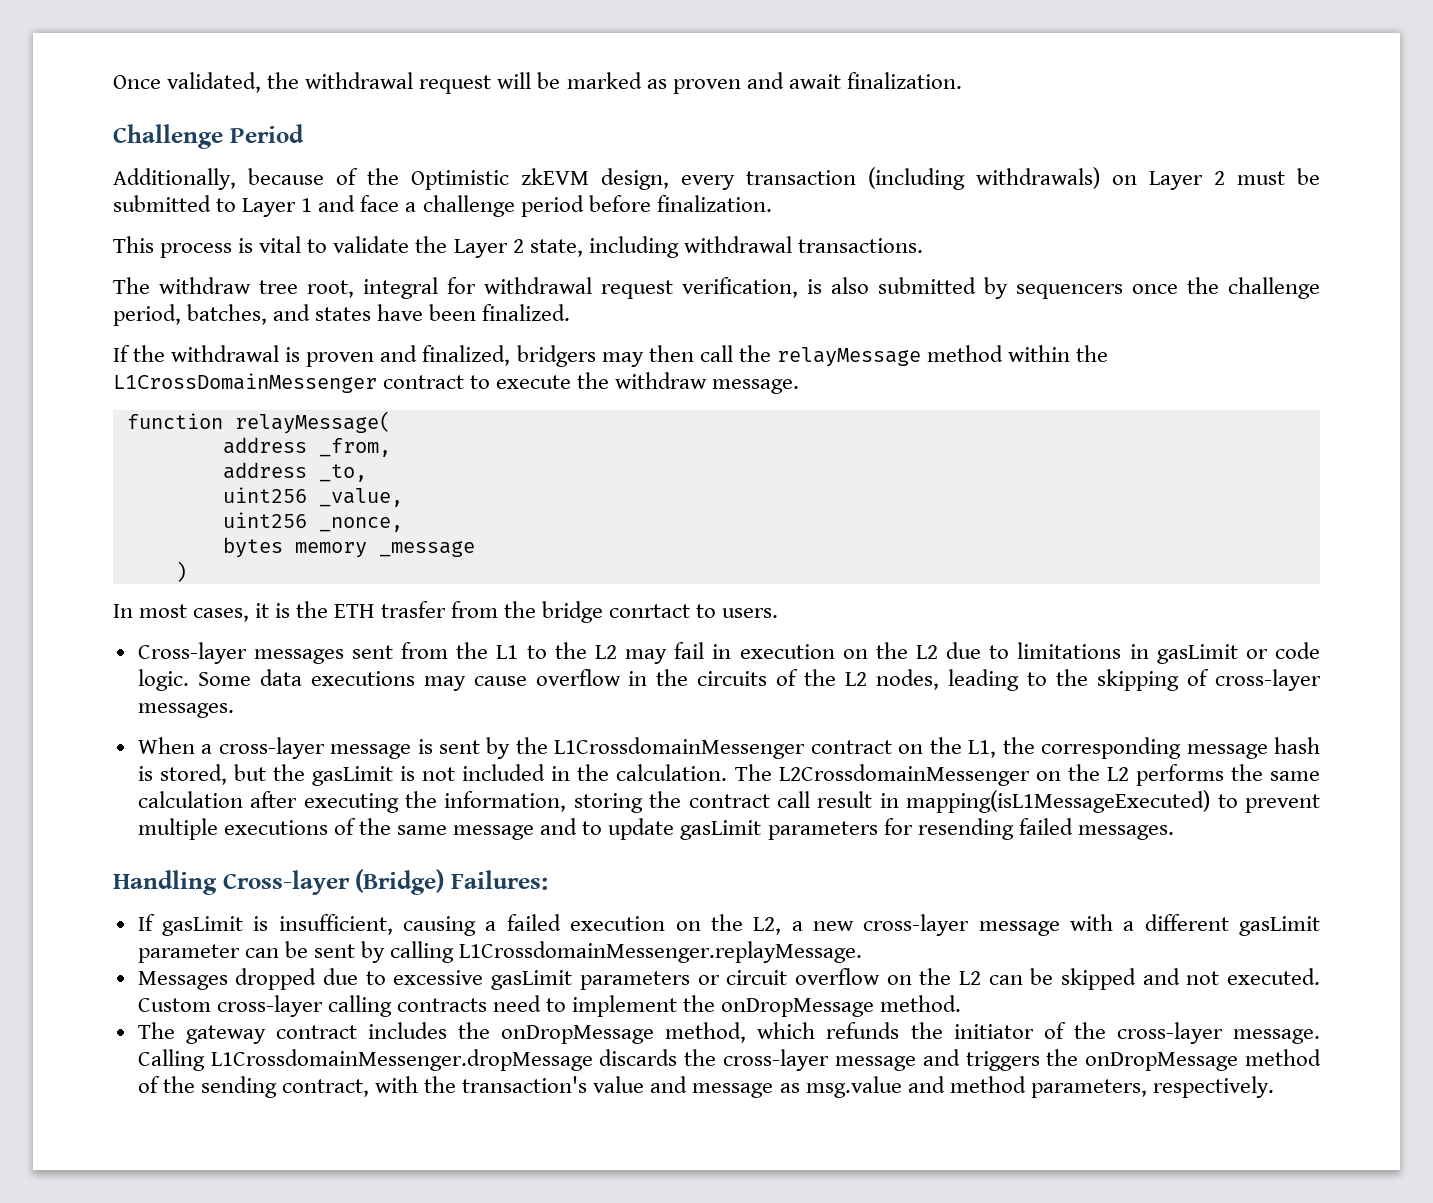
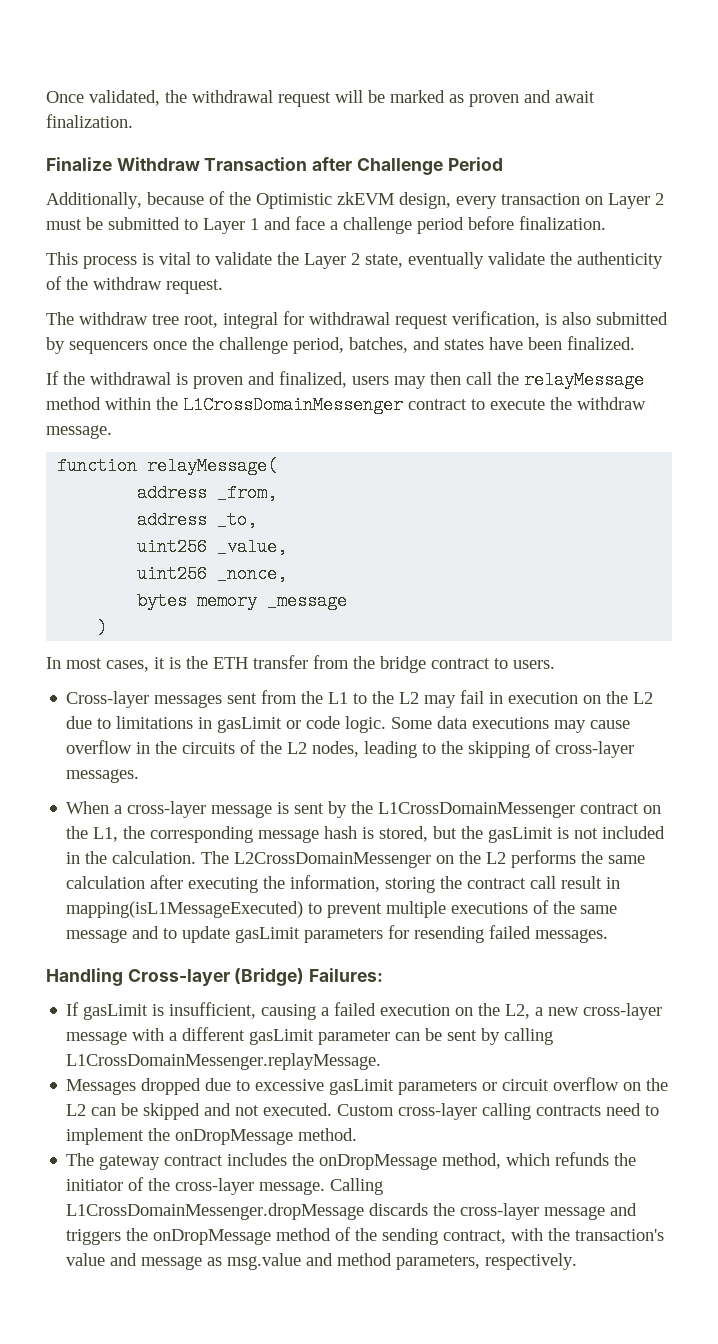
- Challenge Period
+ Finalize Withdraw Transaction after Challenge Period
- Additionally, because of the Optimistic zkEVM design, every transaction (including withdrawals) on Layer 2 must be submitted to Layer 1 and face a challenge period before finalization.
+ Additionally, because of the Optimistic zkEVM design, every transaction on Layer 2 must be submitted to Layer 1 and face a challenge period before finalization.
- This process is vital to validate the Layer 2 state, including withdrawal transactions.
+ This process is vital to validate the Layer 2 state, eventually validate the authenticity of the withdraw request.
- If the withdrawal is proven and finalized, bridgers may then call the relayMessage method within the L1CrossDomainMessenger contract to execute the withdraw message.
+ If the withdrawal is proven and finalized, users may then call the relayMessage method within the L1CrossDomainMessenger contract to execute the withdraw message.
- In most cases, it is the ETH trasfer from the bridge conrtact to users.
+ In most cases, it is the ETH transfer from the bridge contract to users.
- When a cross-layer message is sent by the L1CrossdomainMessenger contract on the L1, the corresponding message hash is stored, but the gasLimit is not included in the calculation.
+ When a cross-layer message is sent by the L1CrossDomainMessenger contract on the L1, the corresponding message hash is stored, but the gasLimit is not included in the calculation.
- The L2CrossdomainMessenger on the L2 performs the same calculation after executing the information, storing the contract call result in mapping(isL1MessageExecuted) to prevent multiple executions of the same message and to update gasLimit parameters for resending failed messages.
+ The L2CrossDomainMessenger on the L2 performs the same calculation after executing the information, storing the contract call result in mapping(isL1MessageExecuted) to prevent multiple executions of the same message and to update gasLimit parameters for resending failed messages.
- If gasLimit is insufficient, causing a failed execution on the L2, a new cross-layer message with a different gasLimit parameter can be sent by calling L1CrossdomainMessenger.replayMessage.
+ If gasLimit is insufficient, causing a failed execution on the L2, a new cross-layer message with a different gasLimit parameter can be sent by calling L1CrossDomainMessenger.replayMessage.
- Calling L1CrossdomainMessenger.dropMessage discards the cross-layer message and triggers the onDropMessage method of the sending contract, with the transaction's value and message as msg.value and method parameters, respectively.
+ Calling L1CrossDomainMessenger.dropMessage discards the cross-layer message and triggers the onDropMessage method of the sending contract, with the transaction's value and message as msg.value and method parameters, respectively.

